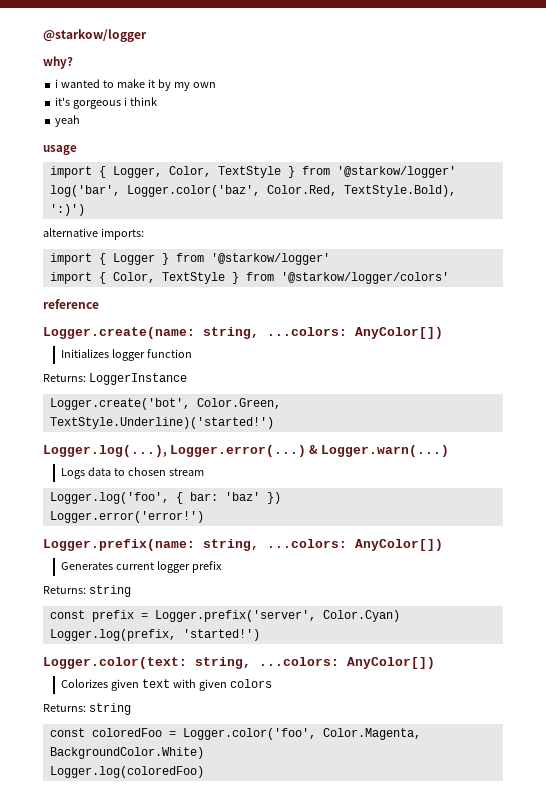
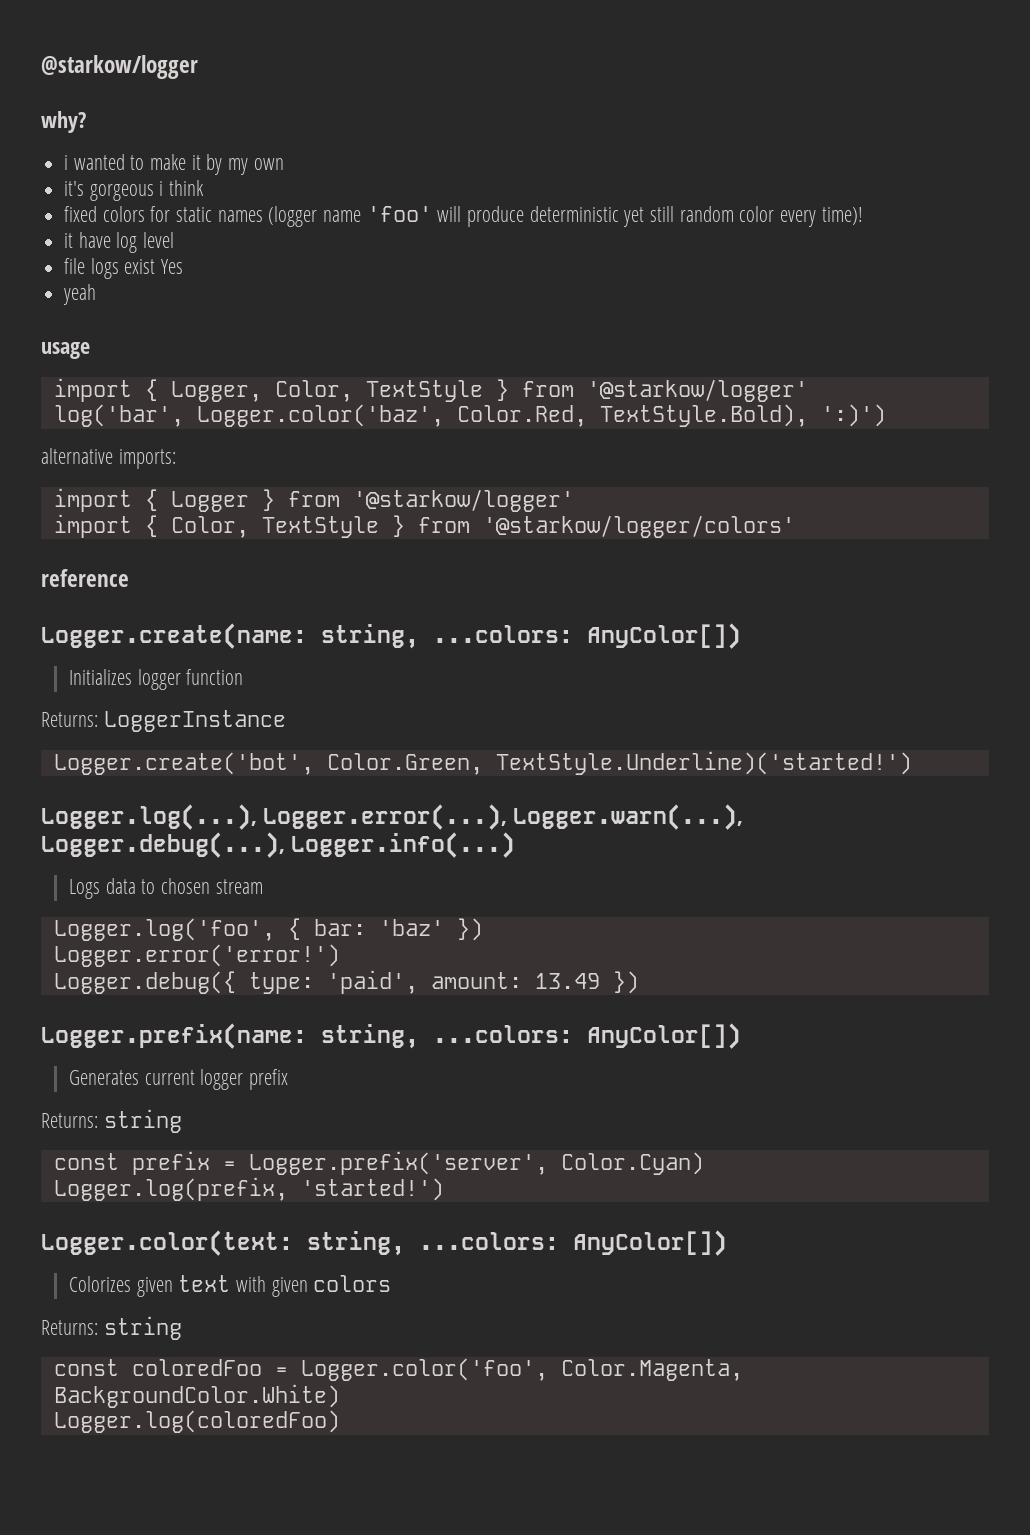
+ fixed colors for static names (logger name 'foo' will produce deterministic yet still random color every time)!
+ it have log level
+ file logs exist Yes
- Logger.log(...), Logger.error(...) & Logger.warn(...)
+ Logger.log(...), Logger.error(...), Logger.warn(...), Logger.debug(...), Logger.info(...)
+ Logger.debug({ type: 'paid', amount: 13.49 })

